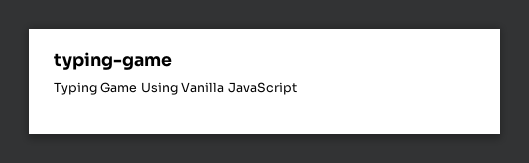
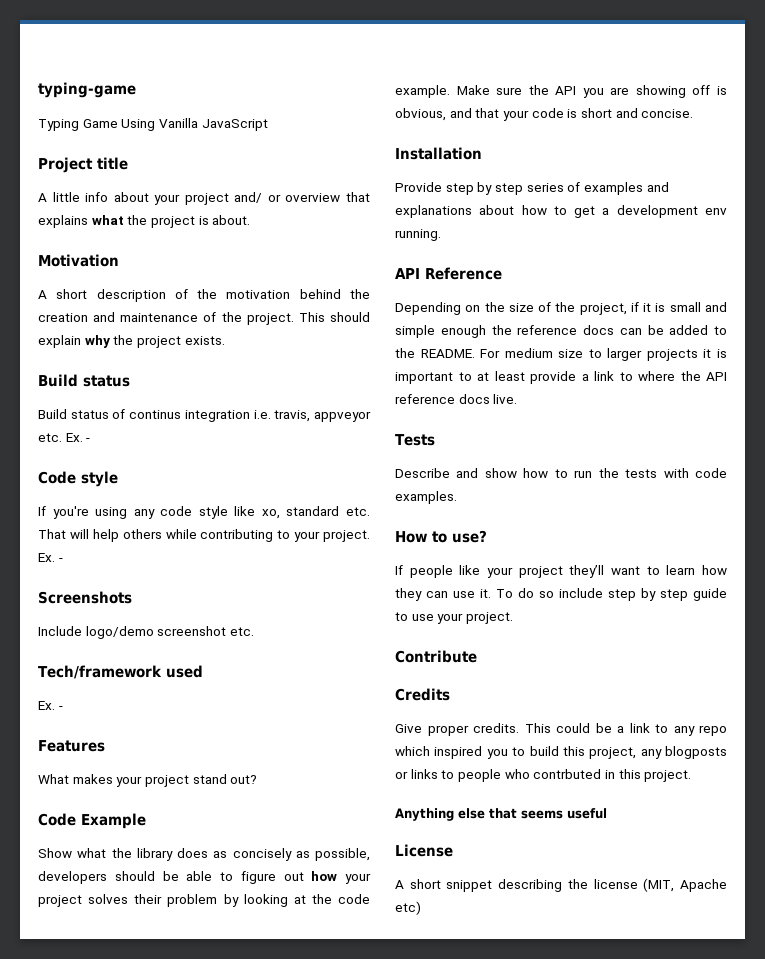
+ Project title
+ A little info about your project and/ or overview that explains what the project is about.
+ Motivation
+ A short description of the motivation behind the creation and maintenance of the project. This should explain why the project exists.
+ Build status
+ Build status of continus integration i.e. travis, appveyor etc. Ex. -
+ Code style
+ If you're using any code style like xo, standard etc. That will help others while contributing to your project. Ex. -
+ Screenshots
+ Include logo/demo screenshot etc.
+ Tech/framework used
+ Ex. -
+ Features
+ What makes your project stand out?
+ Code Example
+ Show what the library does as concisely as possible, developers should be able to figure out how your project solves their problem by looking at the code example. Make sure the API you are showing off is obvious, and that your code is short and concise.
+ Installation
+ Provide step by step series of examples and explanations about how to get a development env running.
+ API Reference
+ Depending on the size of the project, if it is small and simple enough the reference docs can be added to the README. For medium size to larger projects it is important to at least provide a link to where the API reference docs live.
+ Tests
+ Describe and show how to run the tests with code examples.
+ How to use?
+ If people like your project they’ll want to learn how they can use it. To do so include step by step guide to use your project.
+ Contribute
+ Credits
+ Give proper credits. This could be a link to any repo which inspired you to build this project, any blogposts or links to people who contrbuted in this project.
+ Anything else that seems useful
+ License
+ A short snippet describing the license (MIT, Apache etc)

